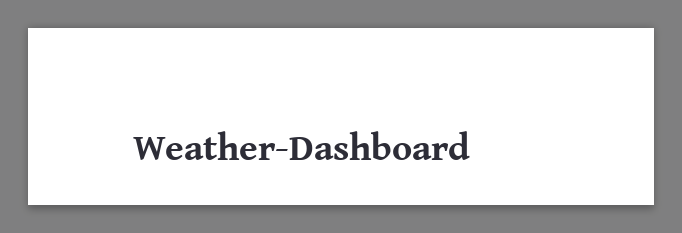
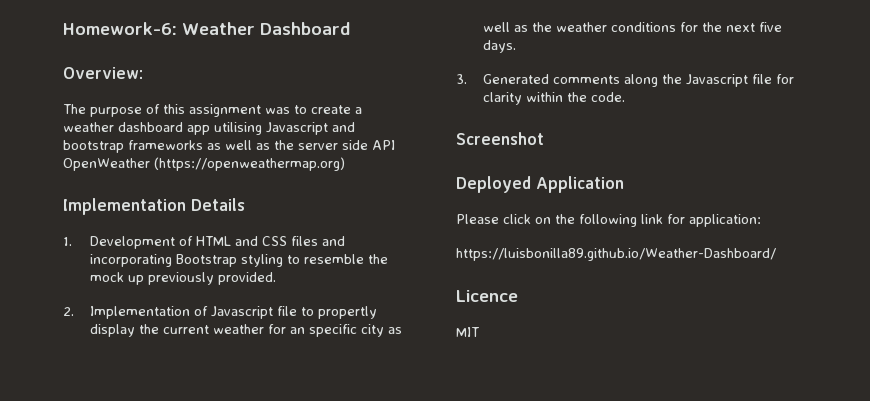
- Weather-Dashboard
+ Homework-6: Weather Dashboard
+ Overview:
+ The purpose of this assignment was to create a weather dashboard app utilising Javascript and bootstrap frameworks as well as the server side API OpenWeather (https://openweathermap.org)
+ Implementation Details
+ 1. Development of HTML and CSS files and incorporating Bootstrap styling to resemble the mock up previously provided.
+ 2. Implementation of Javascript file to propertly display the current weather for an specific city as well as the weather conditions for the next five days.
+ 3. Generated comments along the Javascript file for clarity within the code.
+ Screenshot
+ Deployed Application
+ Please click on the following link for application:
+ https://luisbonilla89.github.io/Weather-Dashboard/
+ Licence
+ MIT

